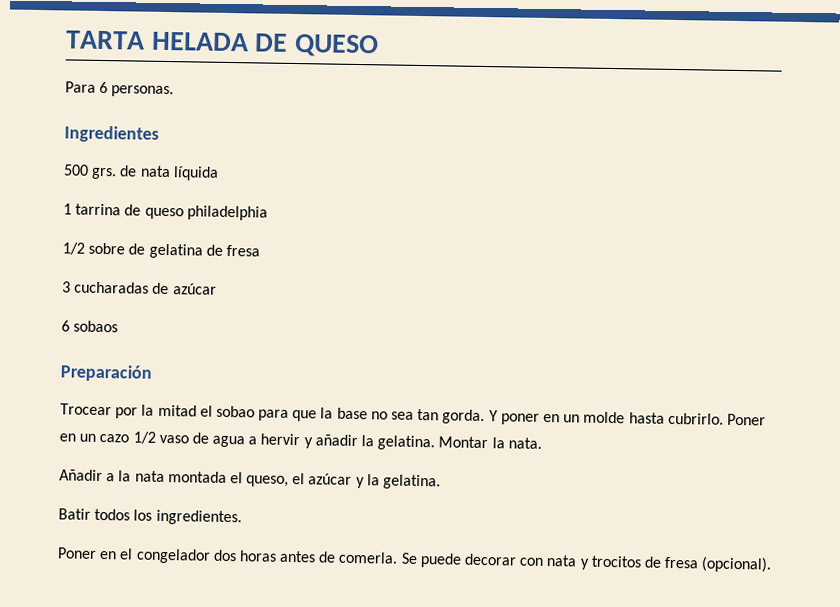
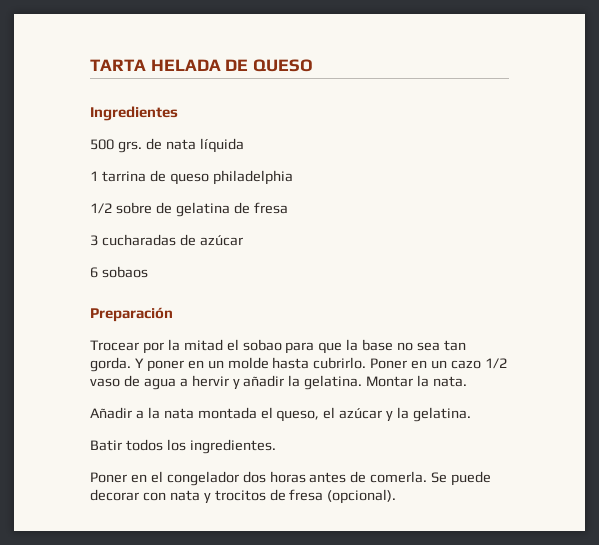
- Para 6 personas.

